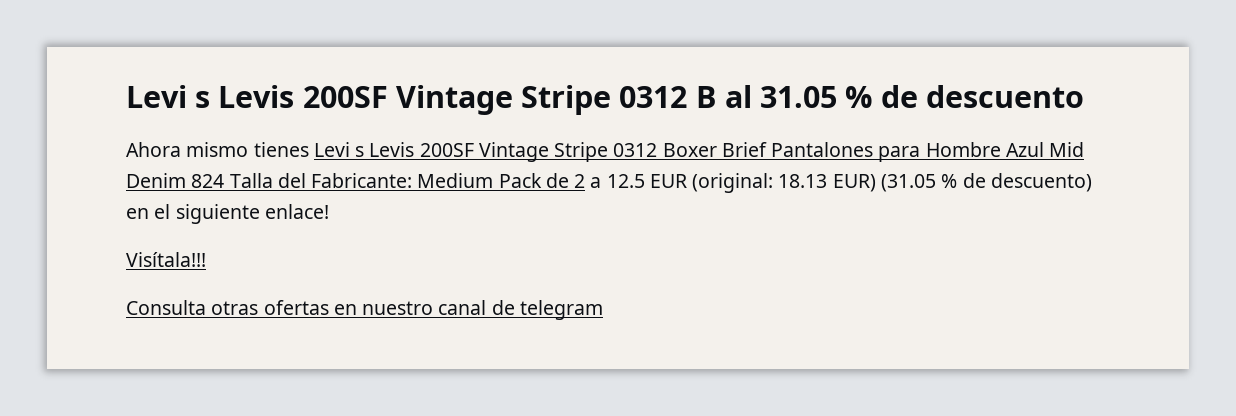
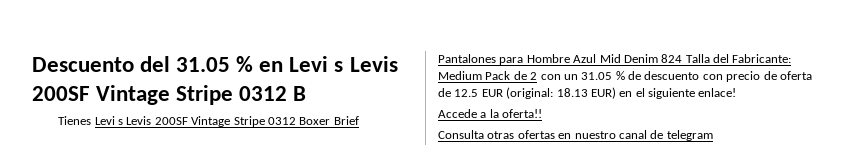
- Levi s Levis 200SF Vintage Stripe 0312 B al 31.05 % de descuento
- Ahora mismo tienes Levi s Levis 200SF Vintage Stripe 0312 Boxer Brief Pantalones para Hombre Azul Mid Denim 824 Talla del Fabricante: Medium Pack de 2 a 12.5 EUR (original: 18.13 EUR) (31.05 % de descuento) en el siguiente enlace!
+ Descuento del 31.05 % en Levi s Levis 200SF Vintage Stripe 0312 B
+ Tienes Levi s Levis 200SF Vintage Stripe 0312 Boxer Brief Pantalones para Hombre Azul Mid Denim 824 Talla del Fabricante: Medium Pack de 2 con un 31.05 % de descuento con precio de oferta de 12.5 EUR (original: 18.13 EUR) en el siguiente enlace!
- Visítala!!!
+ Accede a la oferta!!

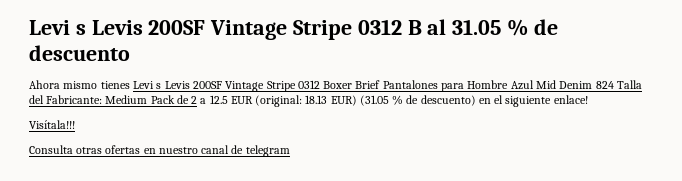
- Descuento del 31.05 % en Levi s Levis 200SF Vintage Stripe 0312 B
- Tienes Levi s Levis 200SF Vintage Stripe 0312 Boxer Brief Pantalones para Hombre Azul Mid Denim 824 Talla del Fabricante: Medium Pack de 2 con un 31.05 % de descuento con precio de oferta de 12.5 EUR (original: 18.13 EUR) en el siguiente enlace!
+ Levi s Levis 200SF Vintage Stripe 0312 B al 31.05 % de descuento
+ Ahora mismo tienes Levi s Levis 200SF Vintage Stripe 0312 Boxer Brief Pantalones para Hombre Azul Mid Denim 824 Talla del Fabricante: Medium Pack de 2 a 12.5 EUR (original: 18.13 EUR) (31.05 % de descuento) en el siguiente enlace!
- Accede a la oferta!!
+ Visítala!!!

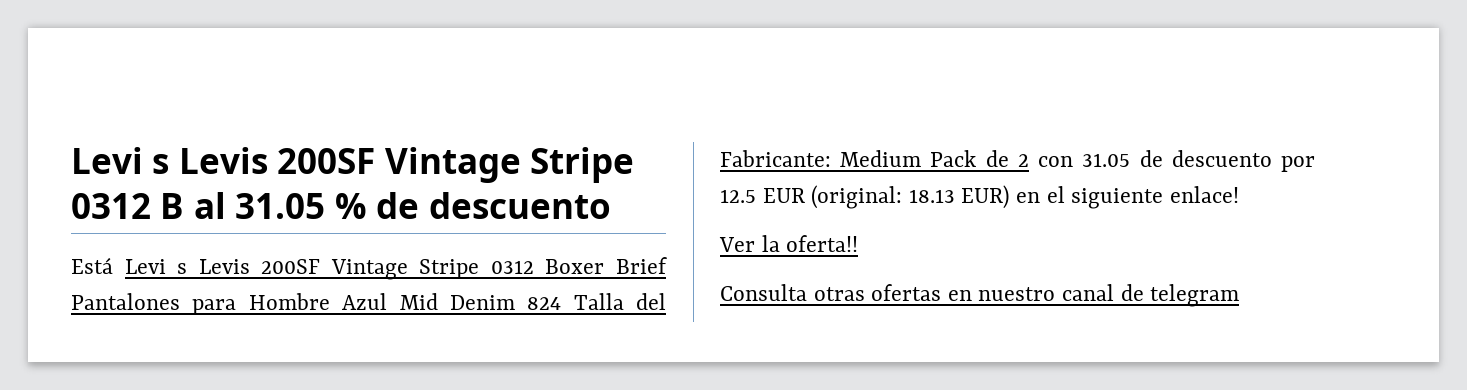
- Ahora mismo tienes Levi s Levis 200SF Vintage Stripe 0312 Boxer Brief Pantalones para Hombre Azul Mid Denim 824 Talla del Fabricante: Medium Pack de 2 a 12.5 EUR (original: 18.13 EUR) (31.05 % de descuento) en el siguiente enlace!
+ Está Levi s Levis 200SF Vintage Stripe 0312 Boxer Brief Pantalones para Hombre Azul Mid Denim 824 Talla del Fabricante: Medium Pack de 2 con 31.05 de descuento por 12.5 EUR (original: 18.13 EUR) en el siguiente enlace!
- Visítala!!!
+ Ver la oferta!!

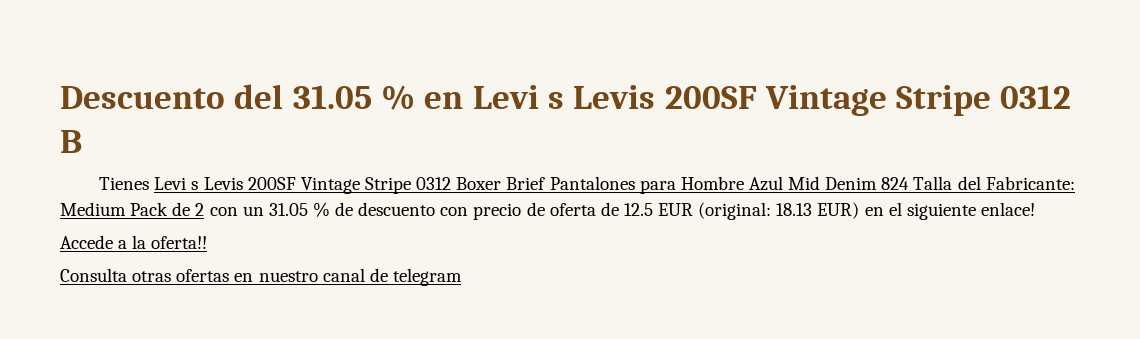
- Levi s Levis 200SF Vintage Stripe 0312 B al 31.05 % de descuento
- Está Levi s Levis 200SF Vintage Stripe 0312 Boxer Brief Pantalones para Hombre Azul Mid Denim 824 Talla del Fabricante: Medium Pack de 2 con 31.05 de descuento por 12.5 EUR (original: 18.13 EUR) en el siguiente enlace!
+ Descuento del 31.05 % en Levi s Levis 200SF Vintage Stripe 0312 B
+ Tienes Levi s Levis 200SF Vintage Stripe 0312 Boxer Brief Pantalones para Hombre Azul Mid Denim 824 Talla del Fabricante: Medium Pack de 2 con un 31.05 % de descuento con precio de oferta de 12.5 EUR (original: 18.13 EUR) en el siguiente enlace!
- Ver la oferta!!
+ Accede a la oferta!!

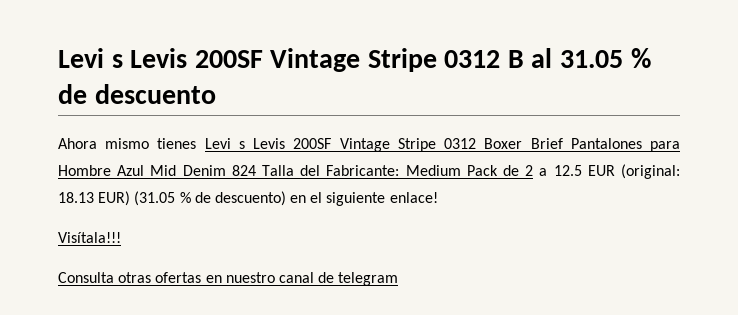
- Descuento del 31.05 % en Levi s Levis 200SF Vintage Stripe 0312 B
- Tienes Levi s Levis 200SF Vintage Stripe 0312 Boxer Brief Pantalones para Hombre Azul Mid Denim 824 Talla del Fabricante: Medium Pack de 2 con un 31.05 % de descuento con precio de oferta de 12.5 EUR (original: 18.13 EUR) en el siguiente enlace!
+ Levi s Levis 200SF Vintage Stripe 0312 B al 31.05 % de descuento
+ Ahora mismo tienes Levi s Levis 200SF Vintage Stripe 0312 Boxer Brief Pantalones para Hombre Azul Mid Denim 824 Talla del Fabricante: Medium Pack de 2 a 12.5 EUR (original: 18.13 EUR) (31.05 % de descuento) en el siguiente enlace!
- Accede a la oferta!!
+ Visítala!!!

